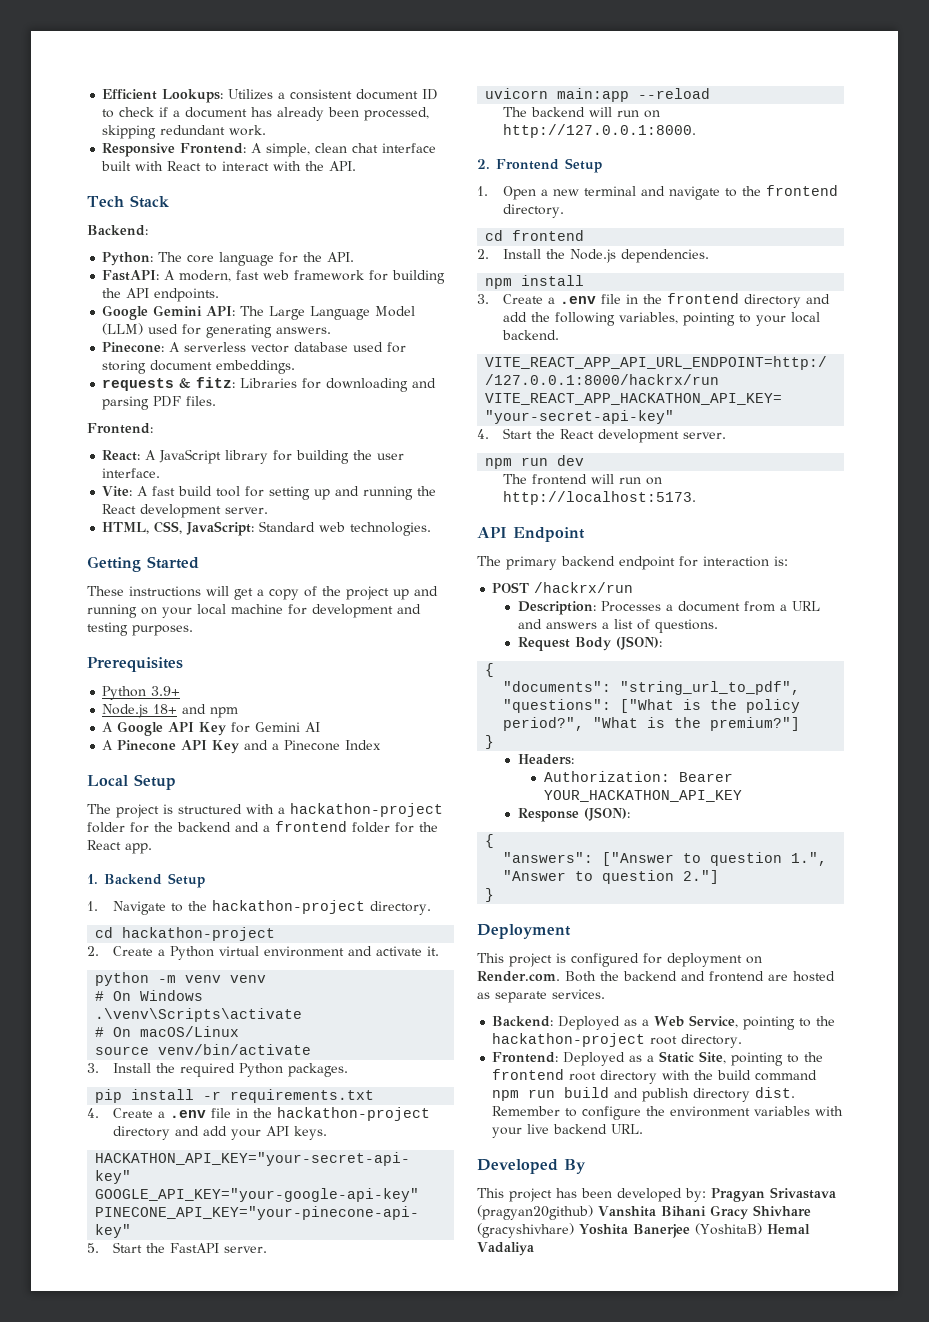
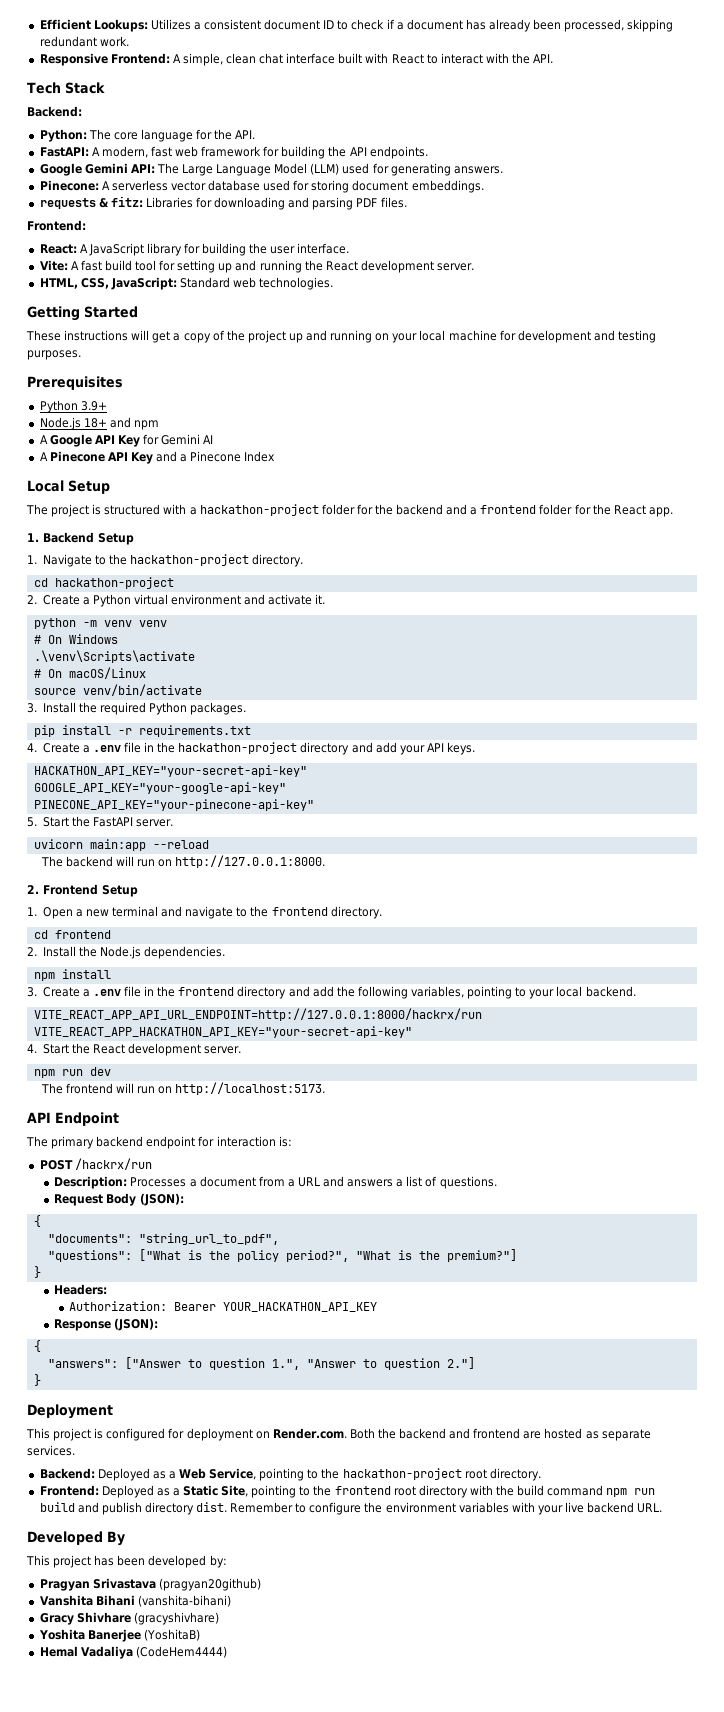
- This project has been developed by: Pragyan Srivastava (pragyan20github) Vanshita Bihani Gracy Shivhare (gracyshivhare) Yoshita Banerjee (YoshitaB) Hemal Vadaliya
+ This project has been developed by:
+ Pragyan Srivastava (pragyan20github)
+ Vanshita Bihani (vanshita-bihani)
+ Gracy Shivhare (gracyshivhare)
+ Yoshita Banerjee (YoshitaB)
+ Hemal Vadaliya (CodeHem4444)

